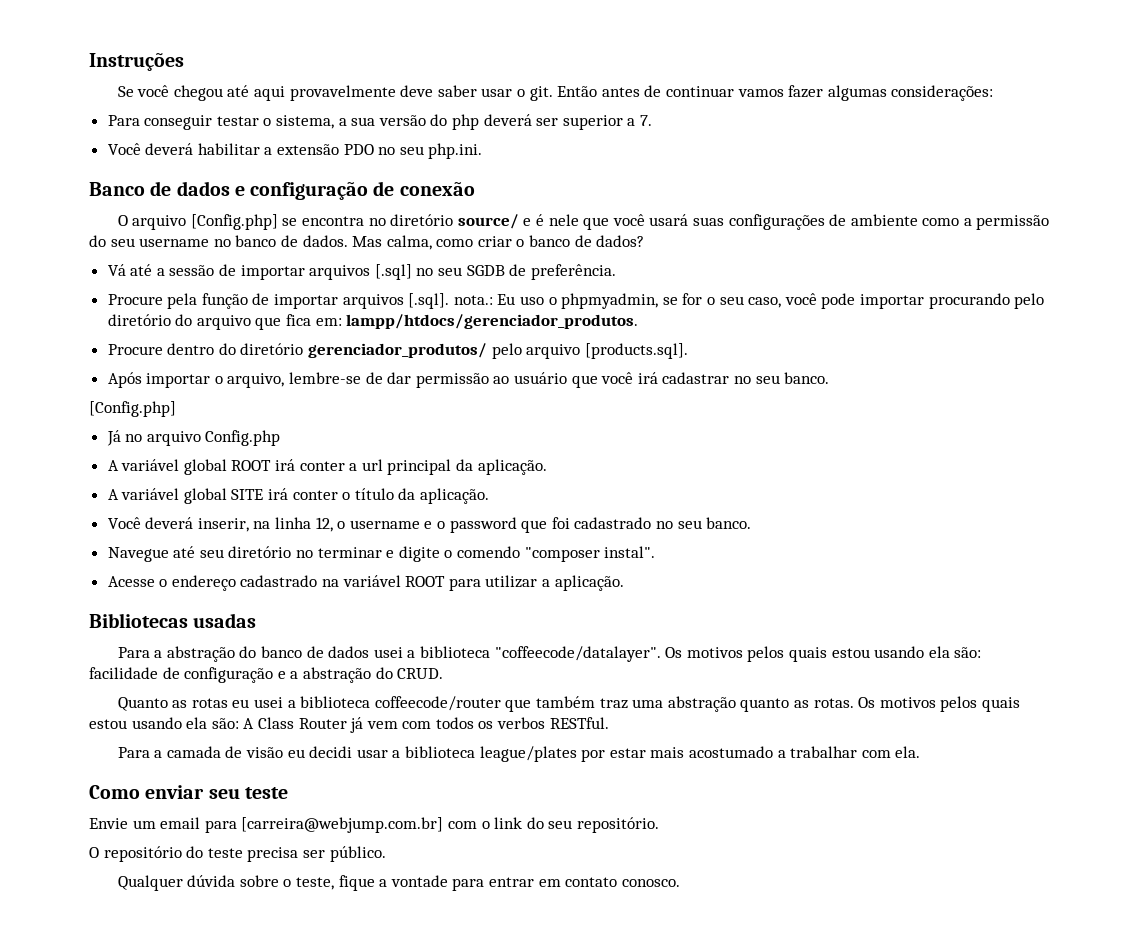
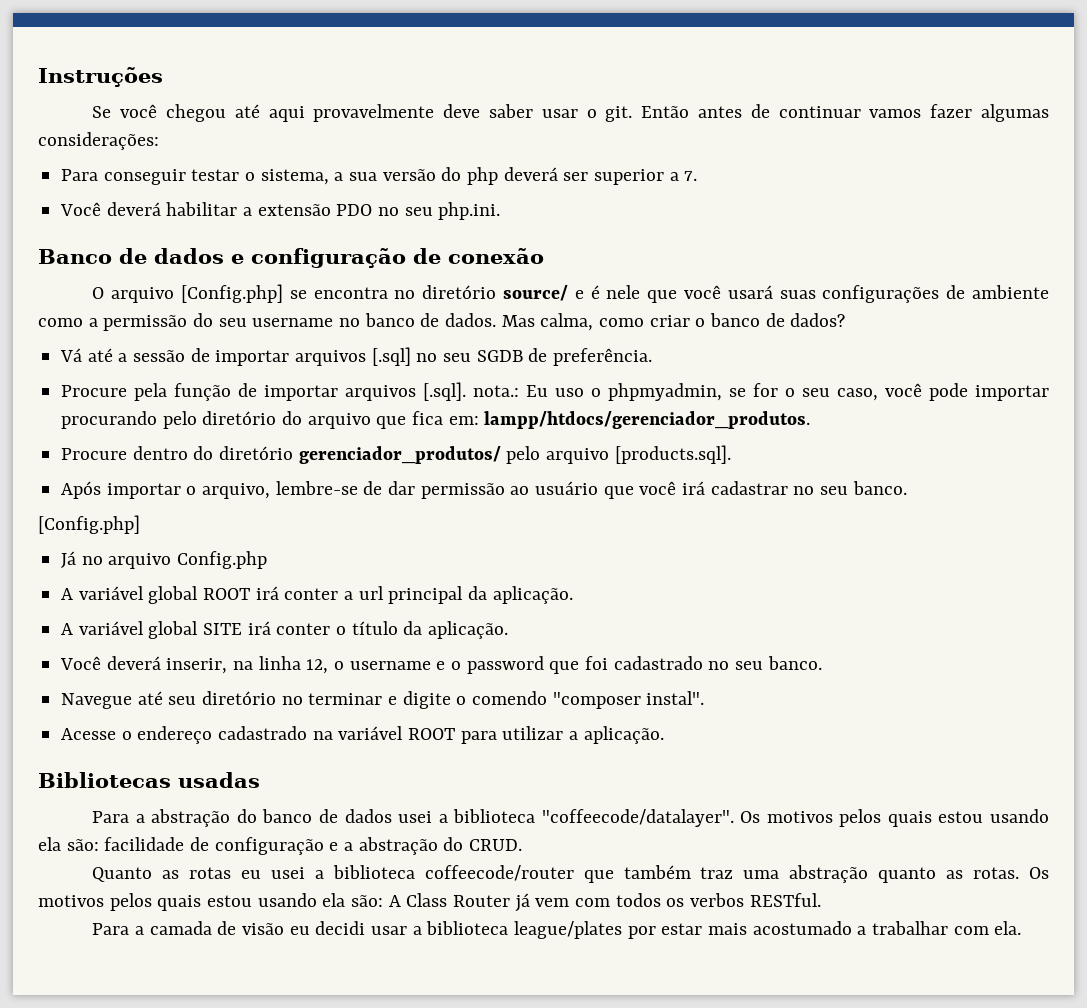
- Como enviar seu teste
- Envie um email para [carreira@webjump.com.br] com o link do seu repositório.
- O repositório do teste precisa ser público.
- Qualquer dúvida sobre o teste, fique a vontade para entrar em contato conosco.

